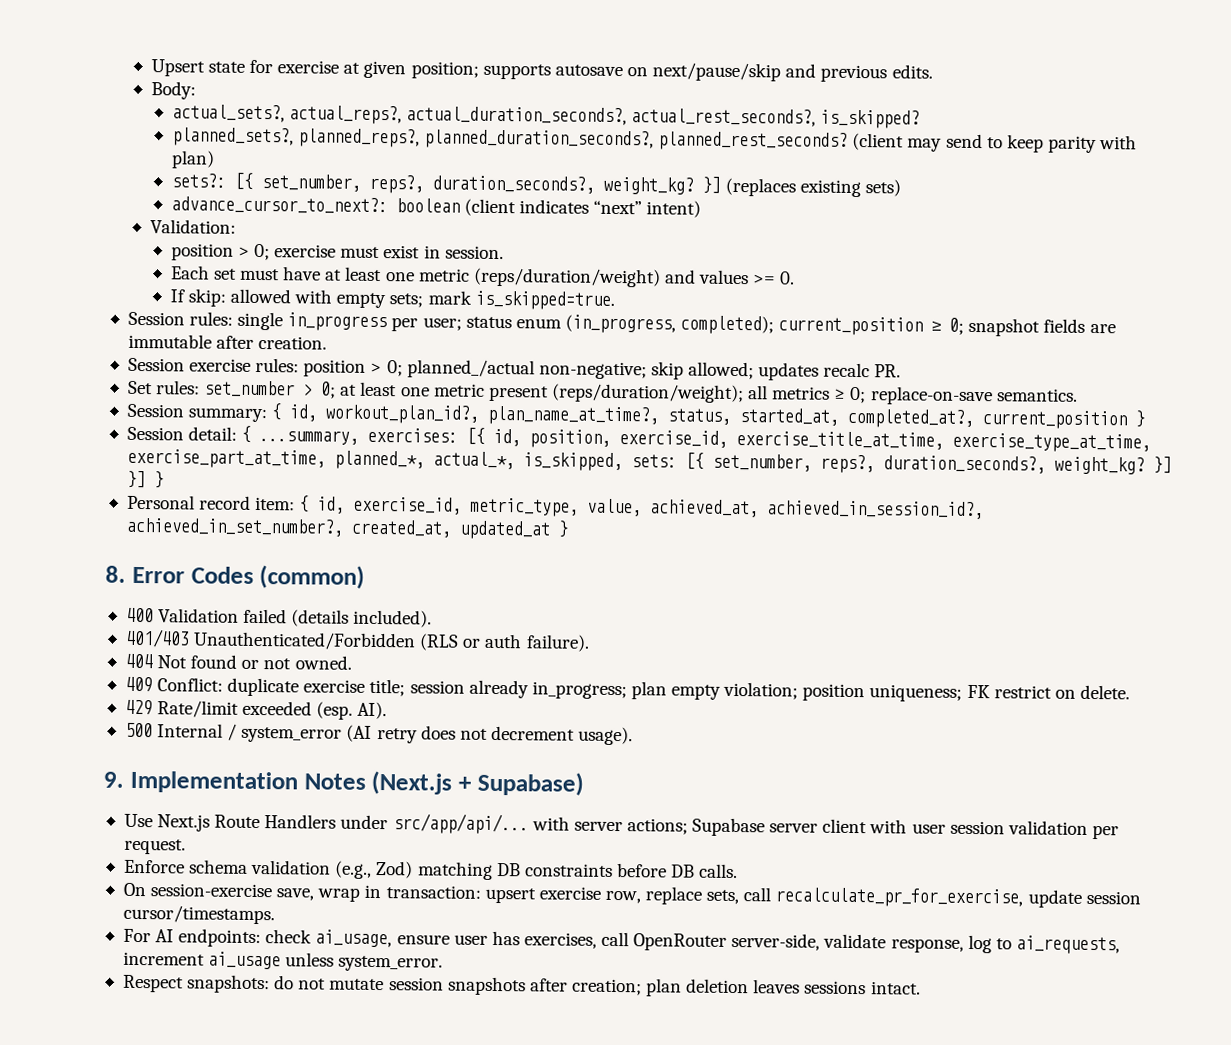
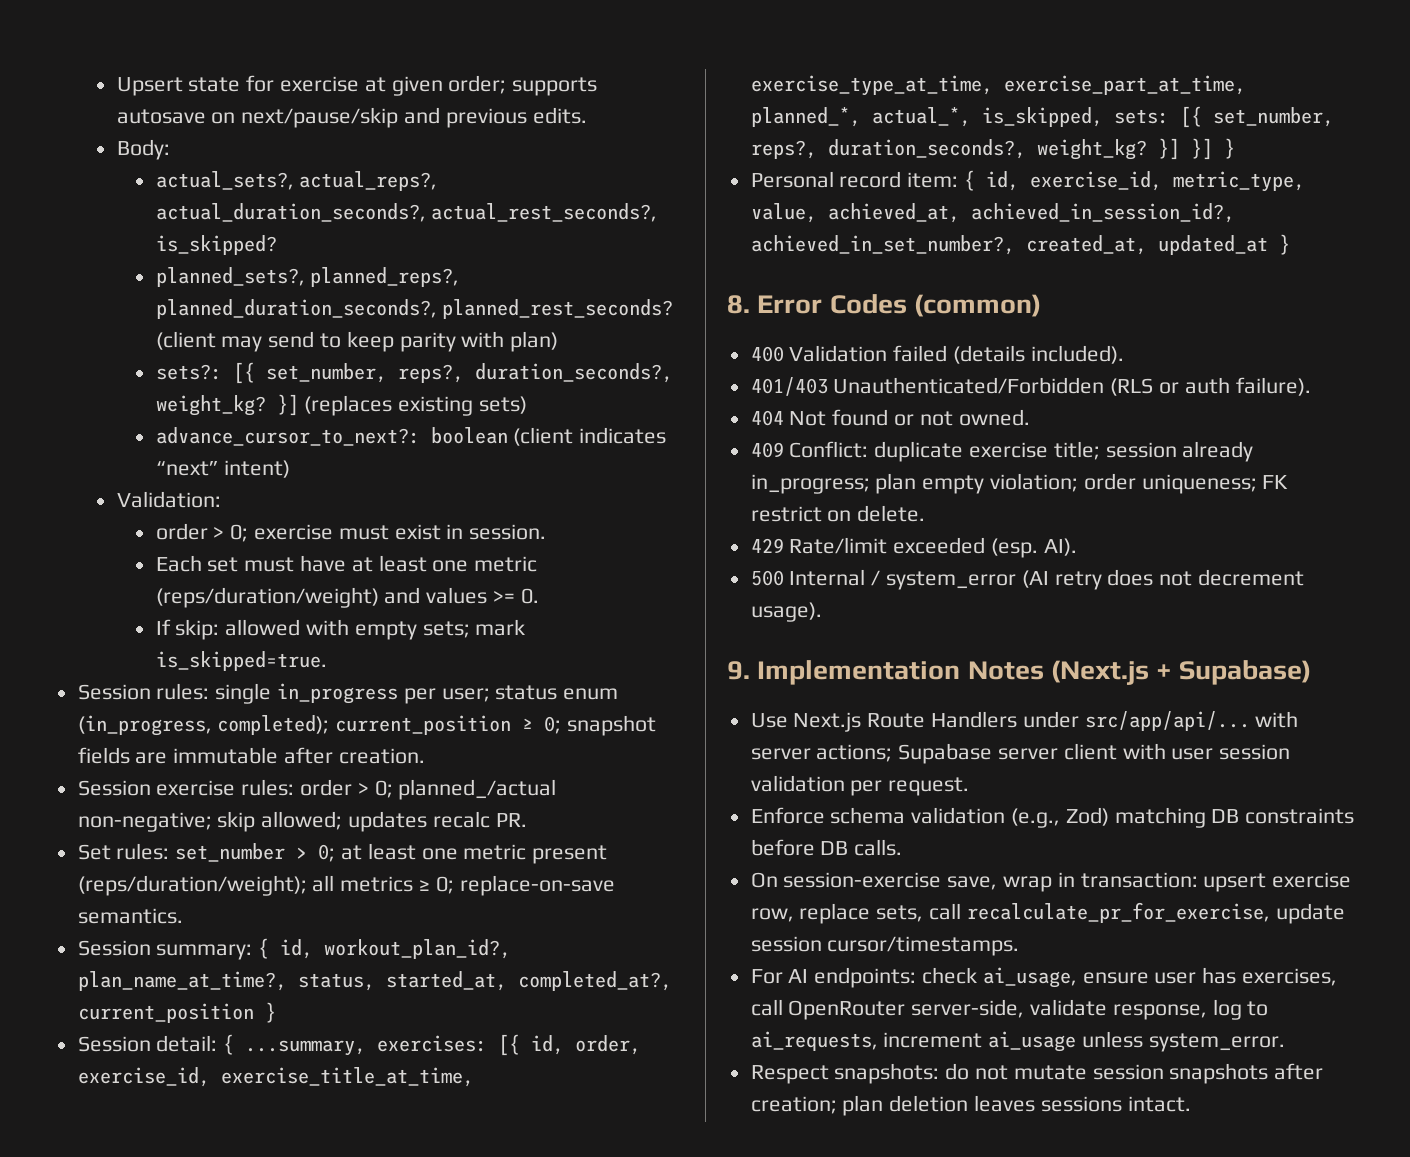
- Upsert state for exercise at given position; supports autosave on next/pause/skip and previous edits.
+ Upsert state for exercise at given order; supports autosave on next/pause/skip and previous edits.
- position > 0; exercise must exist in session.
+ order > 0; exercise must exist in session.
- Session exercise rules: position > 0; planned_/actual non-negative; skip allowed; updates recalc PR.
+ Session exercise rules: order > 0; planned_/actual non-negative; skip allowed; updates recalc PR.
- Session detail: { ...summary, exercises: [{ id, position, exercise_id, exercise_title_at_time, exercise_type_at_time, exercise_part_at_time, planned_*, actual_*, is_skipped, sets: [{ set_number, reps?, duration_seconds?, weight_kg?
+ Session detail: { ...summary, exercises: [{ id, order, exercise_id, exercise_title_at_time, exercise_type_at_time, exercise_part_at_time, planned_*, actual_*, is_skipped, sets: [{ set_number, reps?, duration_seconds?, weight_kg?
- 409 Conflict: duplicate exercise title; session already in_progress; plan empty violation; position uniqueness; FK restrict on delete.
+ 409 Conflict: duplicate exercise title; session already in_progress; plan empty violation; order uniqueness; FK restrict on delete.

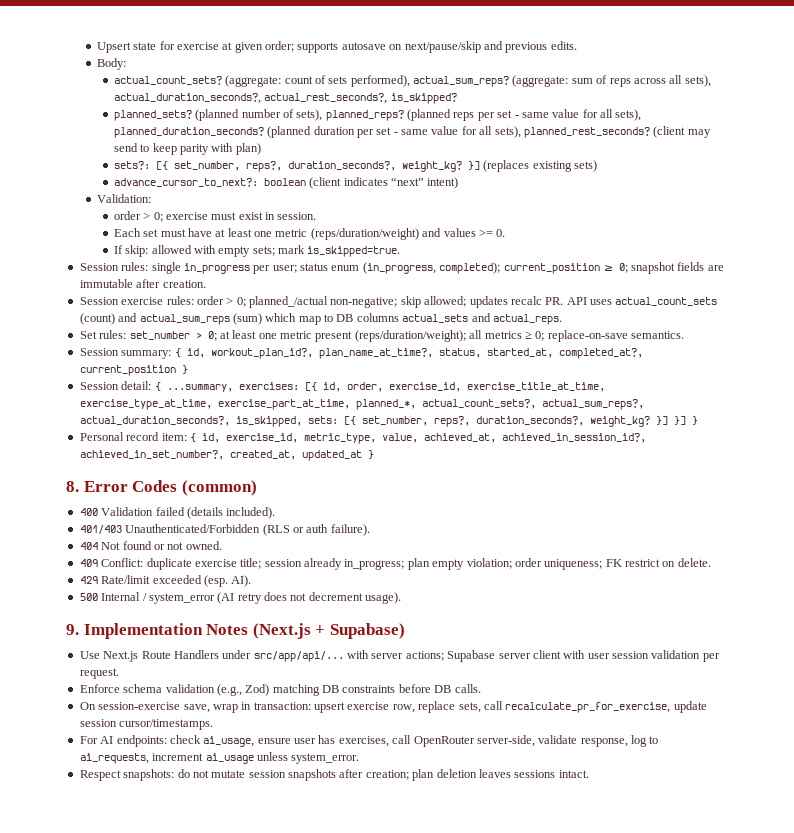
- actual_sets?, actual_reps?, actual_duration_seconds?, actual_rest_seconds?, is_skipped?
- planned_sets?, planned_reps?, planned_duration_seconds?, planned_rest_seconds?
+ actual_count_sets? (aggregate: count of sets performed), actual_sum_reps? (aggregate: sum of reps across all sets), actual_duration_seconds?, actual_rest_seconds?, is_skipped?
+ planned_sets? (planned number of sets), planned_reps? (planned reps per set - same value for all sets), planned_duration_seconds? (planned duration per set - same value for all sets), planned_rest_seconds?
- Session exercise rules: order > 0; planned_/actual non-negative; skip allowed; updates recalc PR.
+ Session exercise rules: order > 0; planned_/actual non-negative; skip allowed; updates recalc PR. API uses actual_count_sets (count) and actual_sum_reps (sum) which map to DB columns actual_sets and actual_reps.
- Session detail: { ...summary, exercises: [{ id, order, exercise_id, exercise_title_at_time, exercise_type_at_time, exercise_part_at_time, planned_*, actual_*, is_skipped, sets: [{ set_number, reps?, duration_seconds?, weight_kg?
+ Session detail: { ...summary, exercises: [{ id, order, exercise_id, exercise_title_at_time, exercise_type_at_time, exercise_part_at_time, planned_*, actual_count_sets?, actual_sum_reps?, actual_duration_seconds?, is_skipped, sets: [{ set_number, reps?, duration_seconds?, weight_kg?

